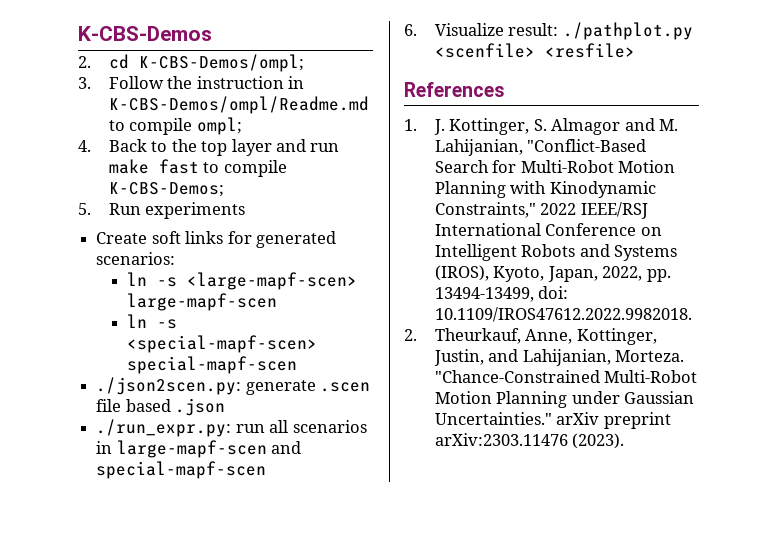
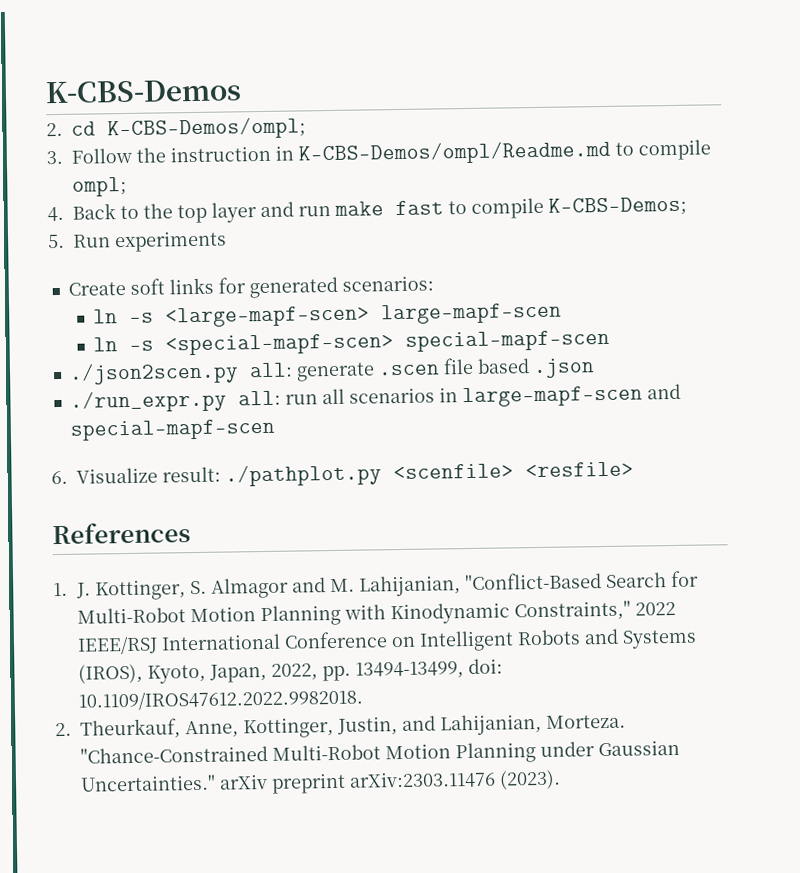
- ./json2scen.py: generate .scen file based .json
+ ./json2scen.py all: generate .scen file based .json
- ./run_expr.py: run all scenarios in large-mapf-scen and special-mapf-scen
+ ./run_expr.py all: run all scenarios in large-mapf-scen and special-mapf-scen

